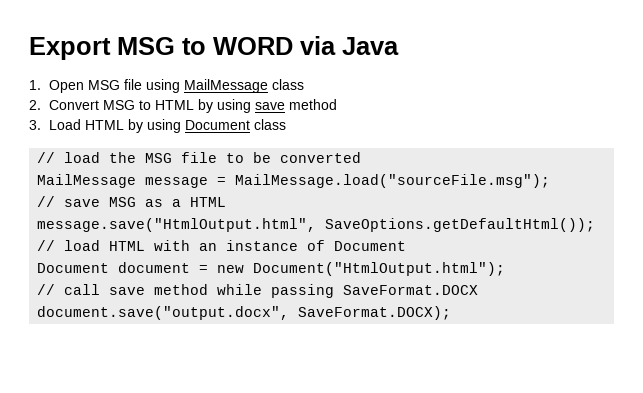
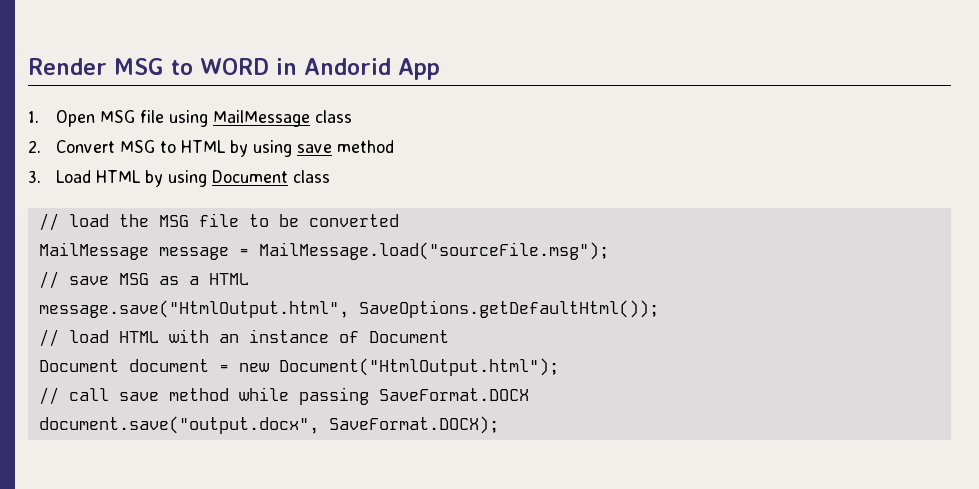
- Export MSG to WORD via Java
+ Render MSG to WORD in Andorid App

